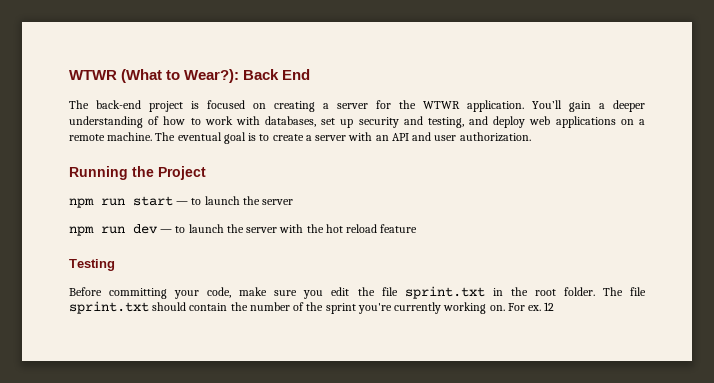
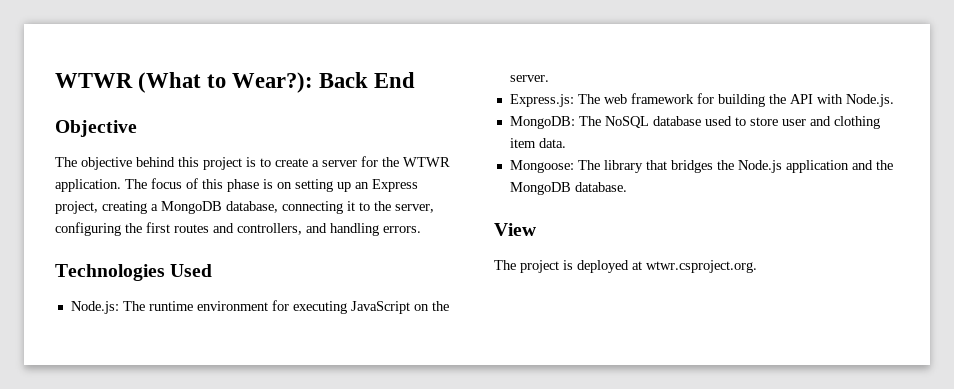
- The back-end project is focused on creating a server for the WTWR application.
+ Objective
+ The objective behind this project is to create a server for the WTWR application.
- You’ll gain a deeper understanding of how to work with databases, set up security and testing, and deploy web applications on a remote machine. The eventual goal is to create a server with an API and user authorization.
- Running the Project
- npm run start — to launch the server
- npm run dev — to launch the server with the hot reload feature
- Testing
- Before committing your code, make sure you edit the file sprint.txt in the root folder. The file sprint.txt should contain the number of the sprint you're currently working on. For ex. 12
+ The focus of this phase is on setting up an Express project, creating a MongoDB database, connecting it to the server, configuring the first routes and controllers, and handling errors.
+ Technologies Used
+ Node.js: The runtime environment for executing JavaScript on the server.
+ Express.js: The web framework for building the API with Node.js.
+ MongoDB: The NoSQL database used to store user and clothing item data.
+ Mongoose: The library that bridges the Node.js application and the MongoDB database.
+ View
+ The project is deployed at wtwr.csproject.org.

